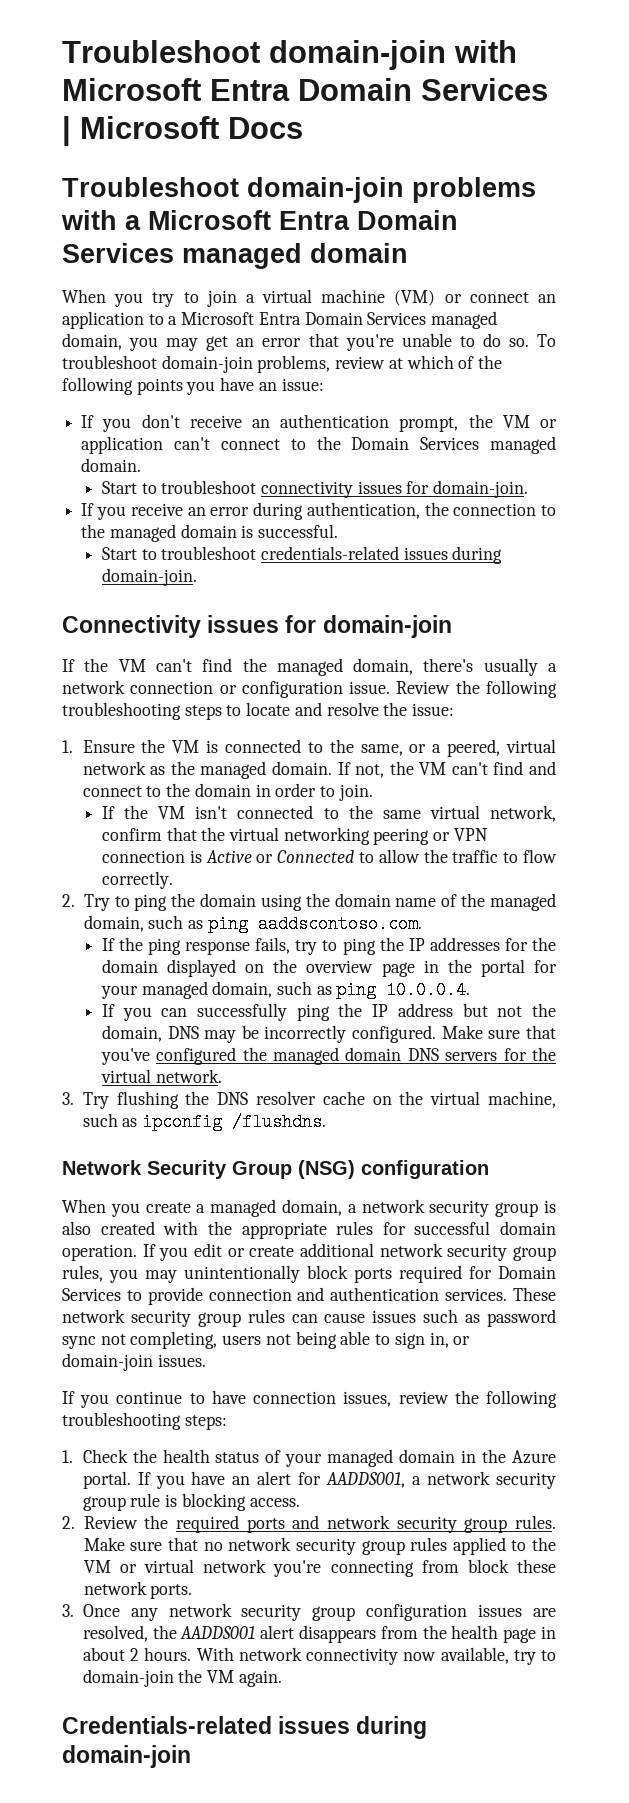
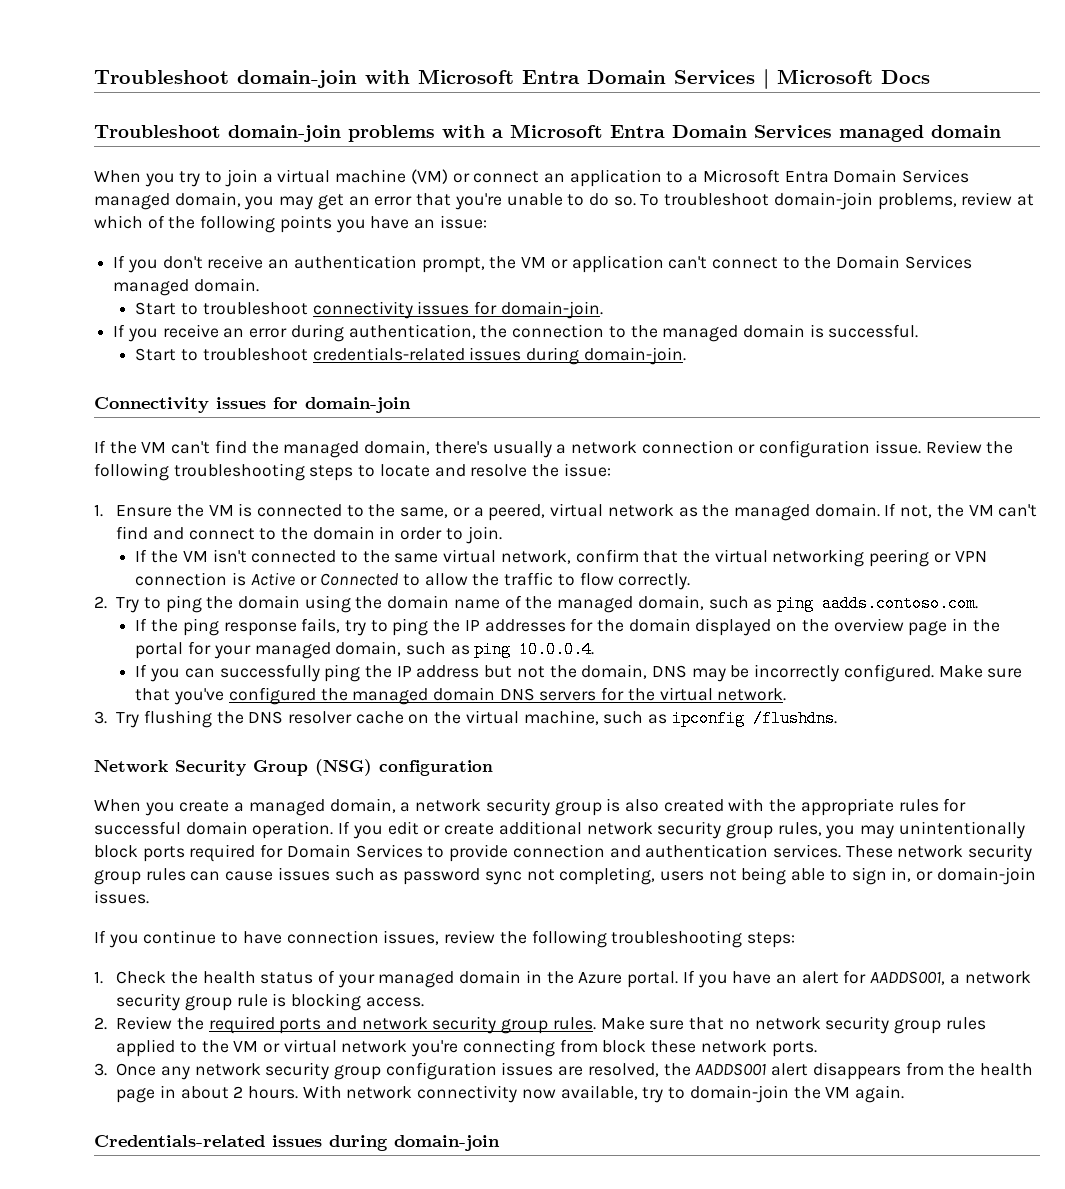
- 2. Try to ping the domain using the domain name of the managed domain, such as ping aaddscontoso.com.
+ 2. Try to ping the domain using the domain name of the managed domain, such as ping aadds.contoso.com.

